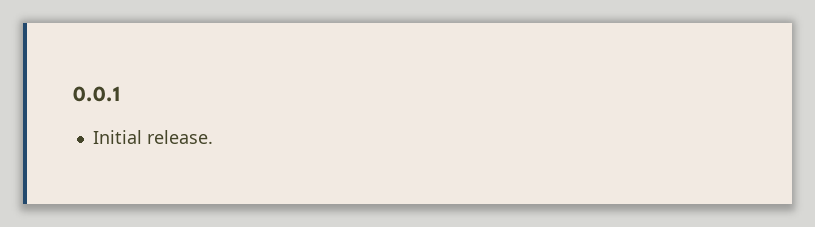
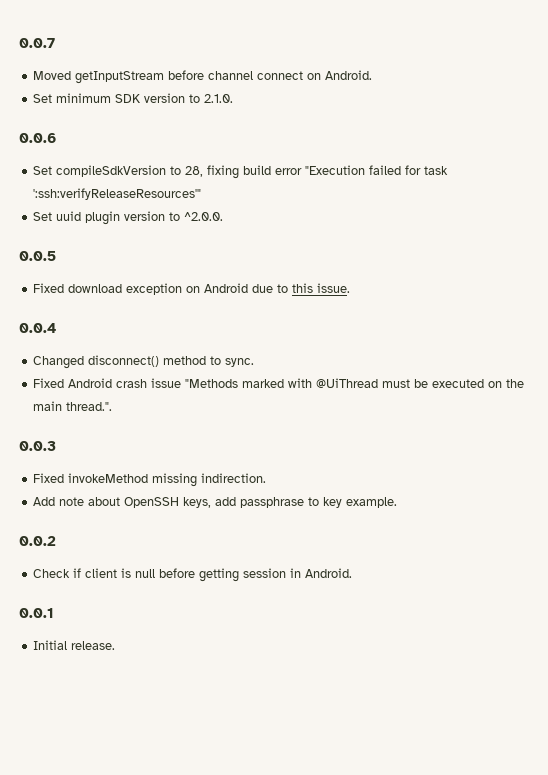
+ 0.0.7
+ Moved getInputStream before channel connect on Android.
+ Set minimum SDK version to 2.1.0.
+ 0.0.6
+ Set compileSdkVersion to 28, fixing build error "Execution failed for task ':ssh:verifyReleaseResources'"
+ Set uuid plugin version to ^2.0.0.
+ 0.0.5
+ Fixed download exception on Android due to this issue.
+ 0.0.4
+ Changed disconnect() method to sync.
+ Fixed Android crash issue "Methods marked with @UiThread must be executed on the main thread.".
+ 0.0.3
+ Fixed invokeMethod missing indirection.
+ Add note about OpenSSH keys, add passphrase to key example.
+ 0.0.2
+ Check if client is null before getting session in Android.

